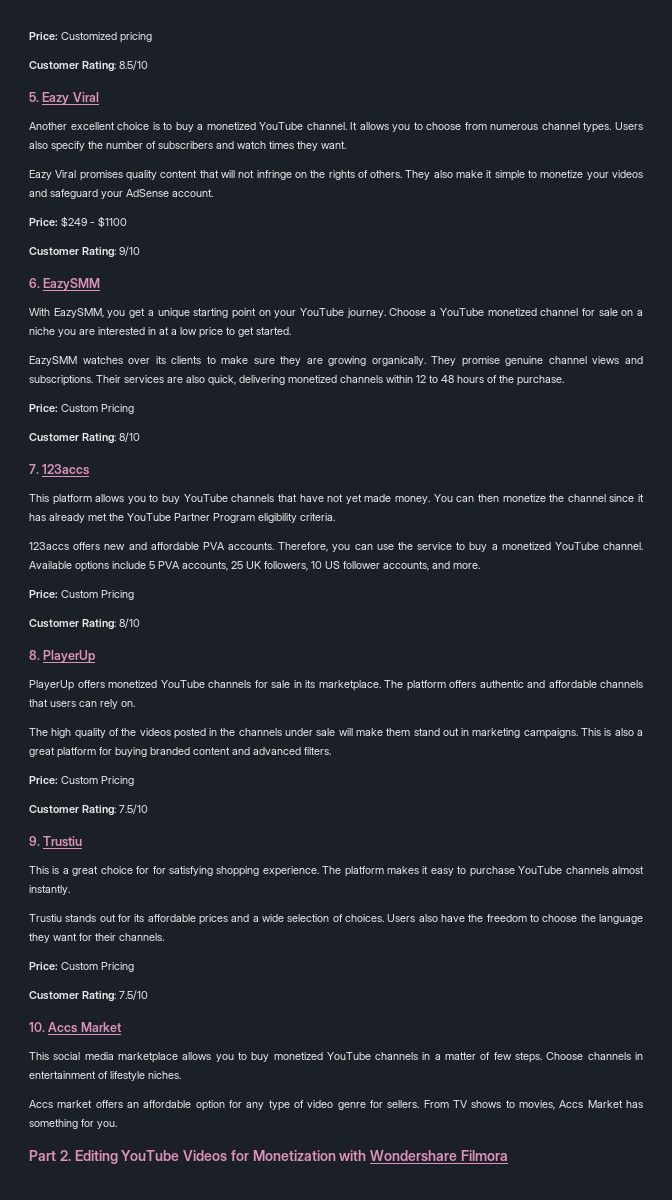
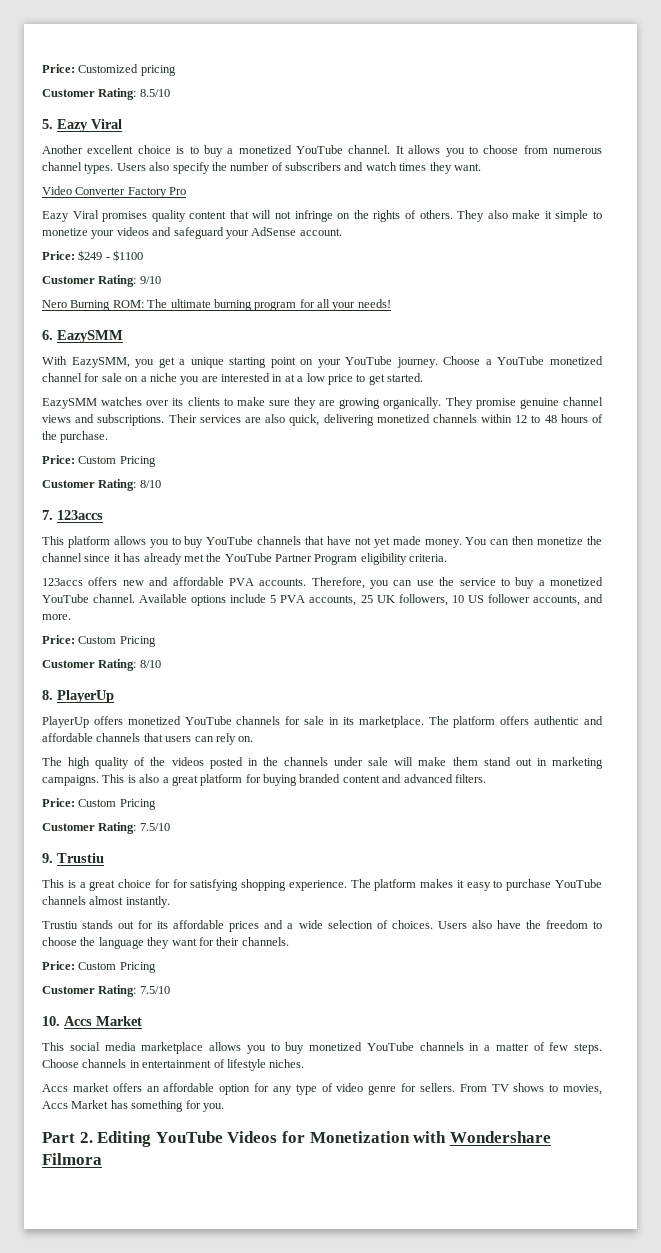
+ Video Converter Factory Pro
+ Nero Burning ROM: The ultimate burning program for all your needs!

